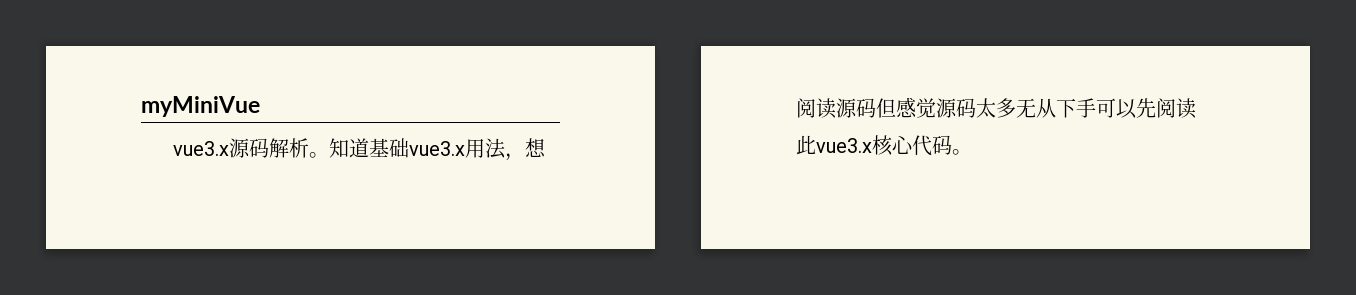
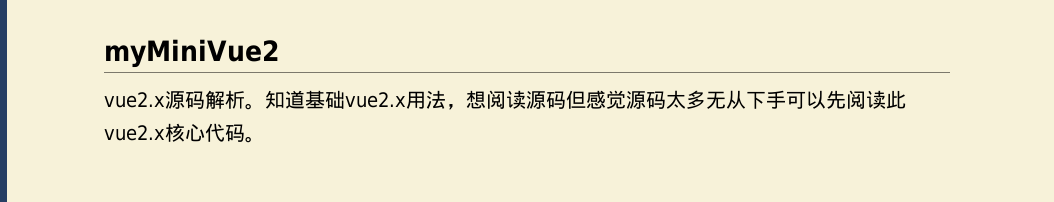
- myMiniVue
- vue3.x源码解析。
+ myMiniVue2
+ vue2.x源码解析。
- 知道基础vue3.x用法，想阅读源码但感觉源码太多无从下手可以先阅读此vue3.x核心代码。
+ 知道基础vue2.x用法，想阅读源码但感觉源码太多无从下手可以先阅读此vue2.x核心代码。

